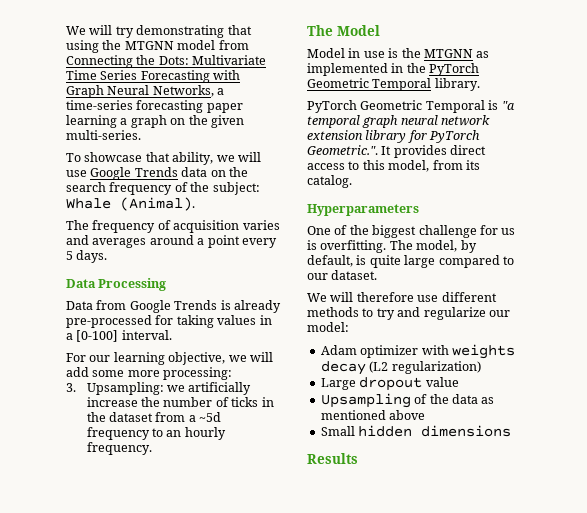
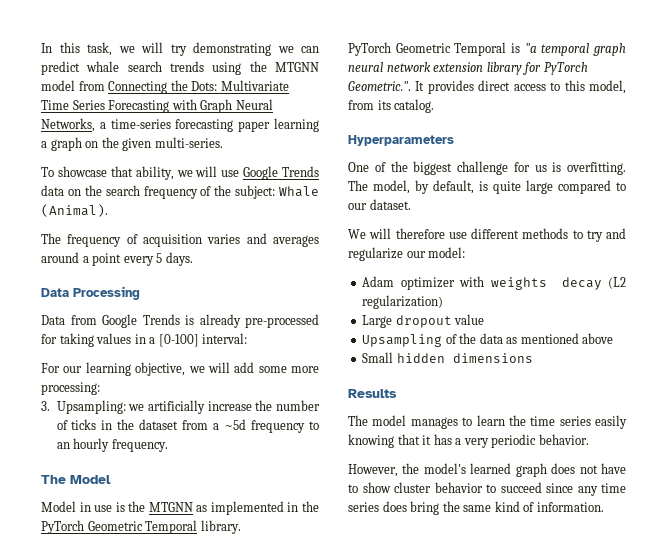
- We will try demonstrating that using the MTGNN model from Connecting the Dots: Multivariate Time Series Forecasting with Graph Neural Networks, a time-series forecasting paper learning a graph on the given multi-series.
+ In this task, we will try demonstrating we can predict whale search trends using the MTGNN model from Connecting the Dots: Multivariate Time Series Forecasting with Graph Neural Networks, a time-series forecasting paper learning a graph on the given multi-series.
- Data from Google Trends is already pre-processed for taking values in a [0-100] interval.
+ Data from Google Trends is already pre-processed for taking values in a [0-100] interval:
+ The model manages to learn the time series easily knowing that it has a very periodic behavior.
+ However, the model's learned graph does not have to show cluster behavior to succeed since any time series does bring the same kind of information.

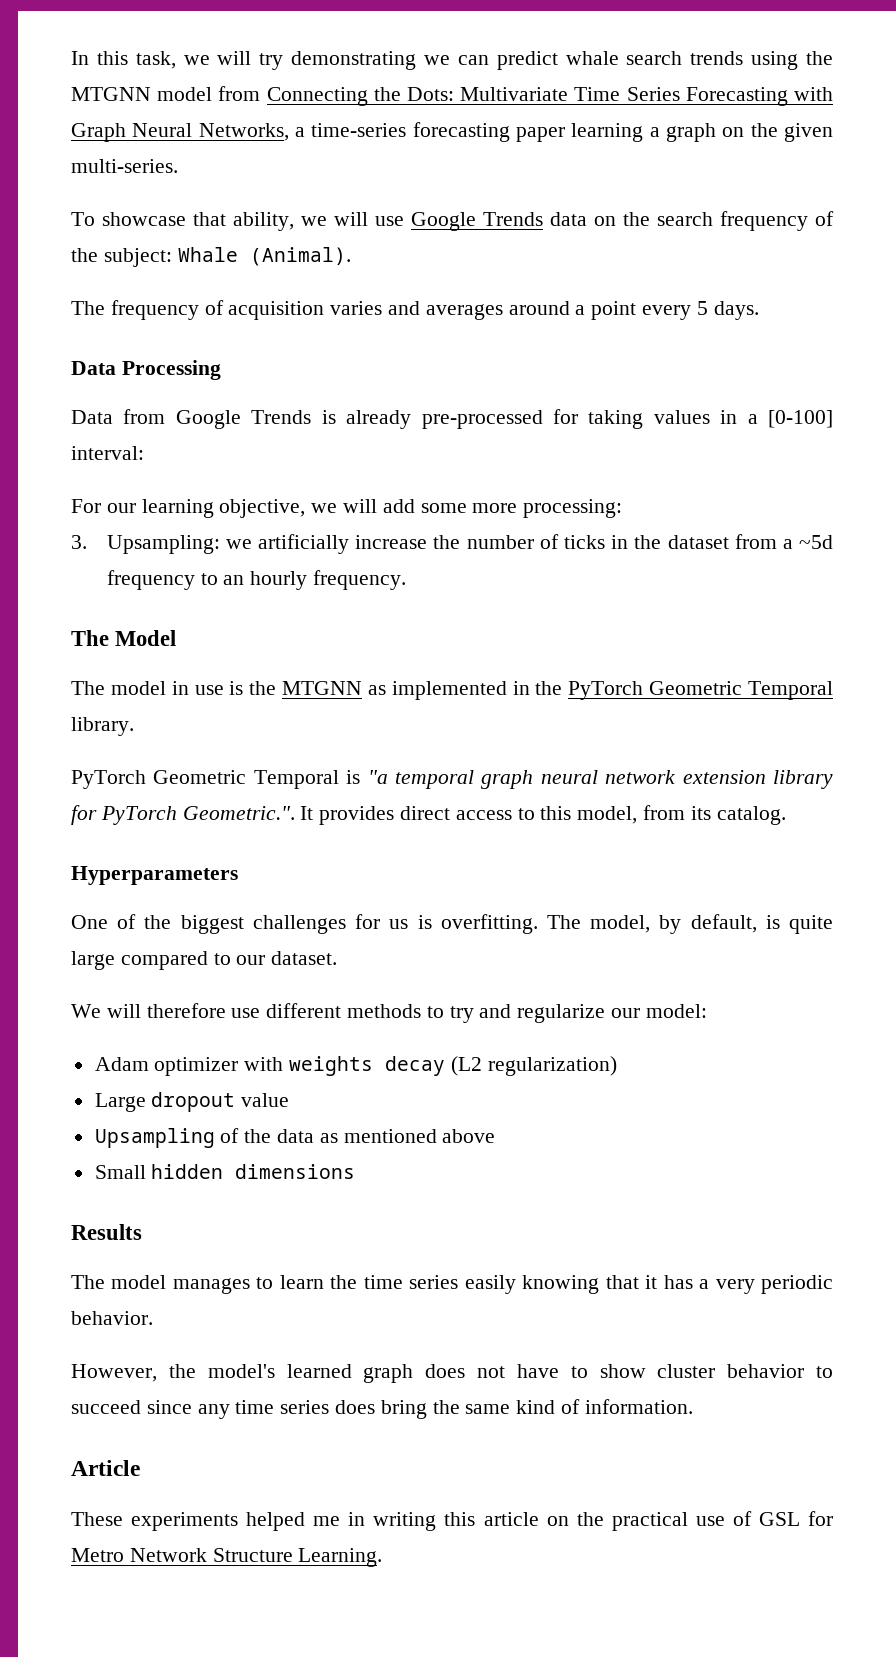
- Model in use is the MTGNN as implemented in the PyTorch Geometric Temporal library.
+ The model in use is the MTGNN as implemented in the PyTorch Geometric Temporal library.
- One of the biggest challenge for us is overfitting.
+ One of the biggest challenges for us is overfitting.
+ Article
+ These experiments helped me in writing this article on the practical use of GSL for Metro Network Structure Learning.

